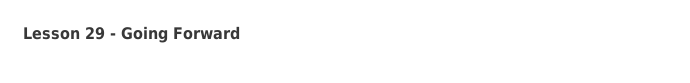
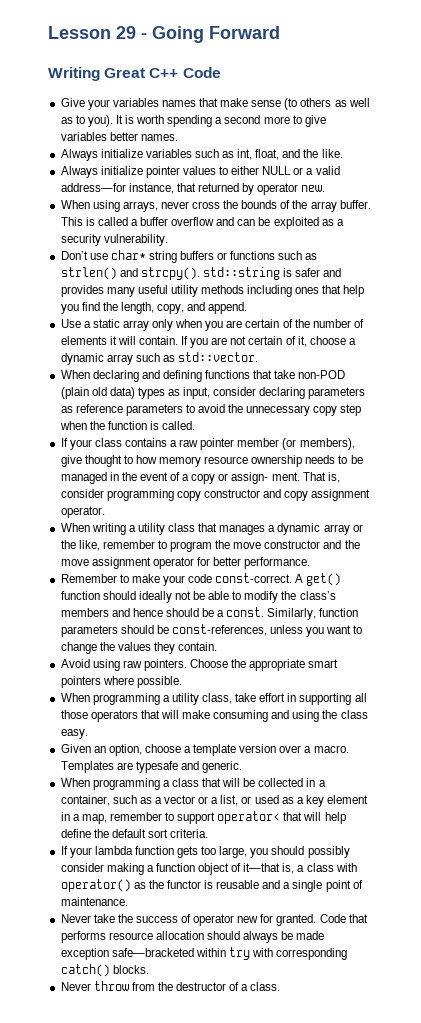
+ Writing Great C++ Code
+ Give your variables names that make sense (to others as well as to you). It is worth spending a second more to give variables better names.
+ Always initialize variables such as int, float, and the like.
+ Always initialize pointer values to either NULL or a valid address—for instance, that returned by operator new.
+ When using arrays, never cross the bounds of the array buffer. This is called a buffer overflow and can be exploited as a security vulnerability.
+ Don’t use char* string buffers or functions such as strlen() and strcpy(). std::string is safer and provides many useful utility methods including ones that help you find the length, copy, and append.
+ Use a static array only when you are certain of the number of elements it will contain. If you are not certain of it, choose a dynamic array such as std::vector.
+ When declaring and defining functions that take non-POD (plain old data) types as input, consider declaring parameters as reference parameters to avoid the unnecessary copy step when the function is called.
+ If your class contains a raw pointer member (or members), give thought to how memory resource ownership needs to be managed in the event of a copy or assign- ment. That is, consider programming copy constructor and copy assignment operator.
+ When writing a utility class that manages a dynamic array or the like, remember to program the move constructor and the move assignment operator for better performance.
+ Remember to make your code const-correct. A get() function should ideally not be able to modify the class’s members and hence should be a const. Similarly, function parameters should be const-references, unless you want to change the values they contain.
+ Avoid using raw pointers. Choose the appropriate smart pointers where possible.
+ When programming a utility class, take effort in supporting all those operators that will make consuming and using the class easy.
+ Given an option, choose a template version over a macro. Templates are typesafe and generic.
+ When programming a class that will be collected in a container, such as a vector or a list, or used as a key element in a map, remember to support operator< that will help define the default sort criteria.
+ If your lambda function gets too large, you should possibly consider making a function object of it—that is, a class with operator() as the functor is reusable and a single point of maintenance.
+ Never take the success of operator new for granted. Code that performs resource allocation should always be made exception safe—bracketed within try with corresponding catch() blocks.
+ Never throw from the destructor of a class.

